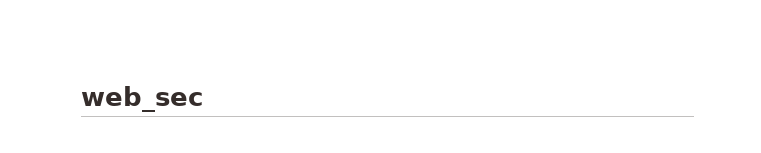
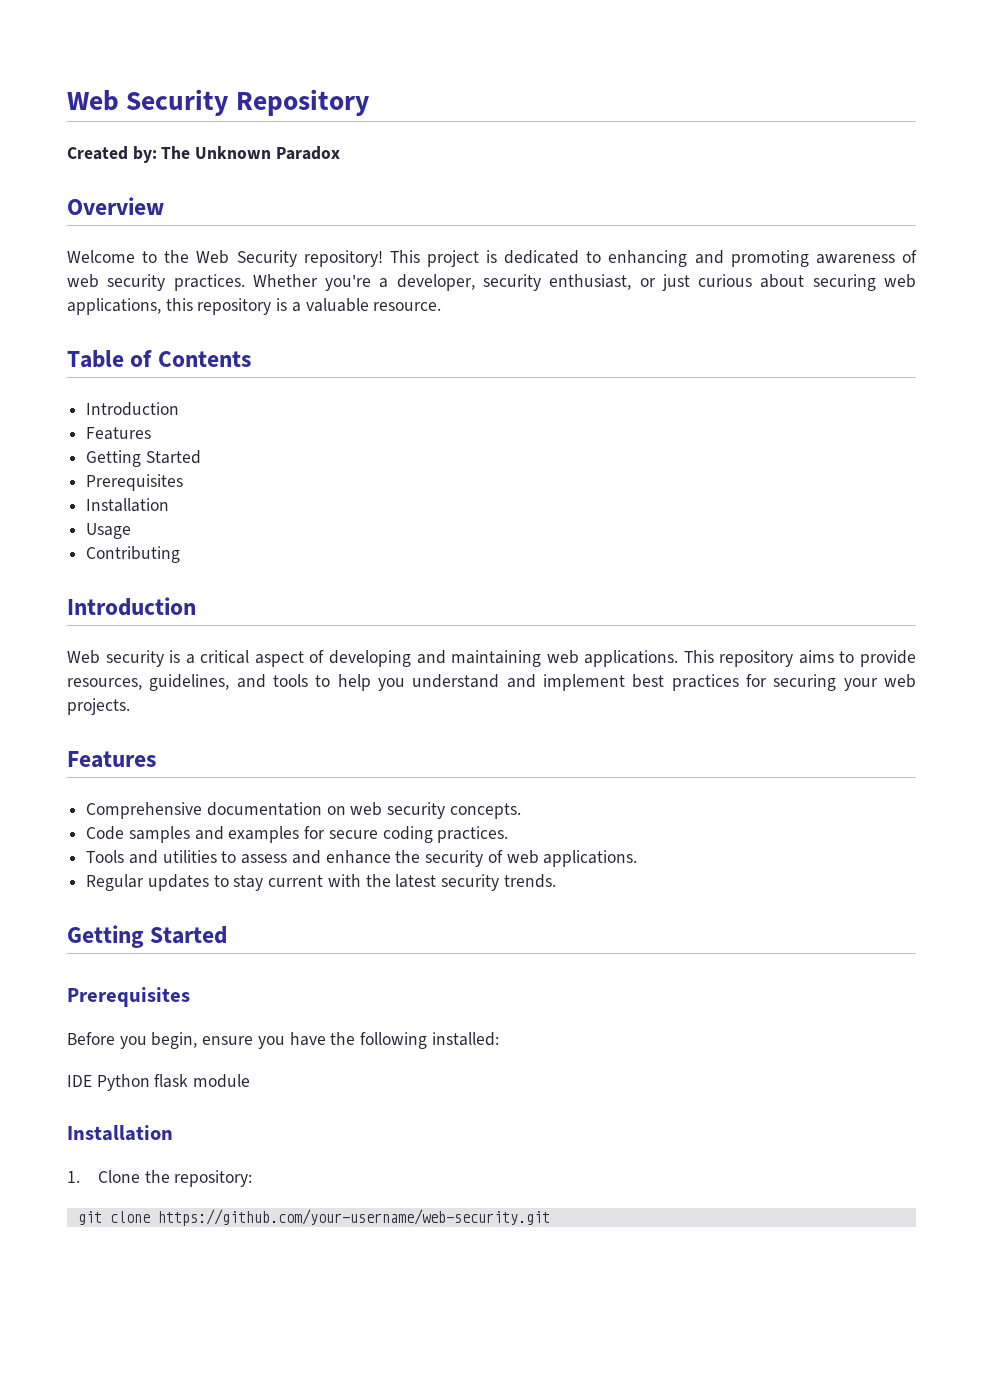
- web_sec
+ Web Security Repository
+ Created by: The Unknown Paradox
+ Overview
+ Welcome to the Web Security repository! This project is dedicated to enhancing and promoting awareness of web security practices. Whether you're a developer, security enthusiast, or just curious about securing web applications, this repository is a valuable resource.
+ Table of Contents
+ Introduction
+ Features
+ Getting Started
+ Prerequisites
+ Installation
+ Usage
+ Contributing
+ Introduction
+ Web security is a critical aspect of developing and maintaining web applications. This repository aims to provide resources, guidelines, and tools to help you understand and implement best practices for securing your web projects.
+ Features
+ Comprehensive documentation on web security concepts.
+ Code samples and examples for secure coding practices.
+ Tools and utilities to assess and enhance the security of web applications.
+ Regular updates to stay current with the latest security trends.
+ Getting Started
+ Prerequisites
+ Before you begin, ensure you have the following installed:
+ IDE Python flask module
+ Installation
+ 1. Clone the repository:
+ git clone https://github.com/your-username/web-security.git

